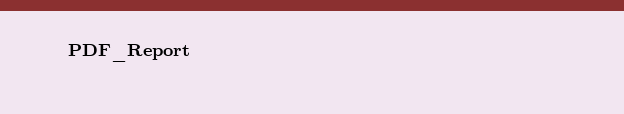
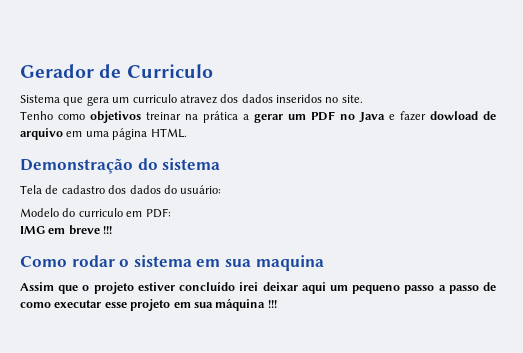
- PDF_Report
+ Gerador de Curriculo
+ Sistema que gera um curriculo atravez dos dados inseridos no site.
+ Tenho como objetivos treinar na prática a gerar um PDF no Java e fazer dowload de arquivo em uma página HTML.
+ Demonstração do sistema
+ Tela de cadastro dos dados do usuário:
+ Modelo do curriculo em PDF:
+ IMG em breve !!!
+ Como rodar o sistema em sua maquina
+ Assim que o projeto estiver concluído irei deixar aqui um pequeno passo a passo de como executar esse projeto em sua máquina !!!

